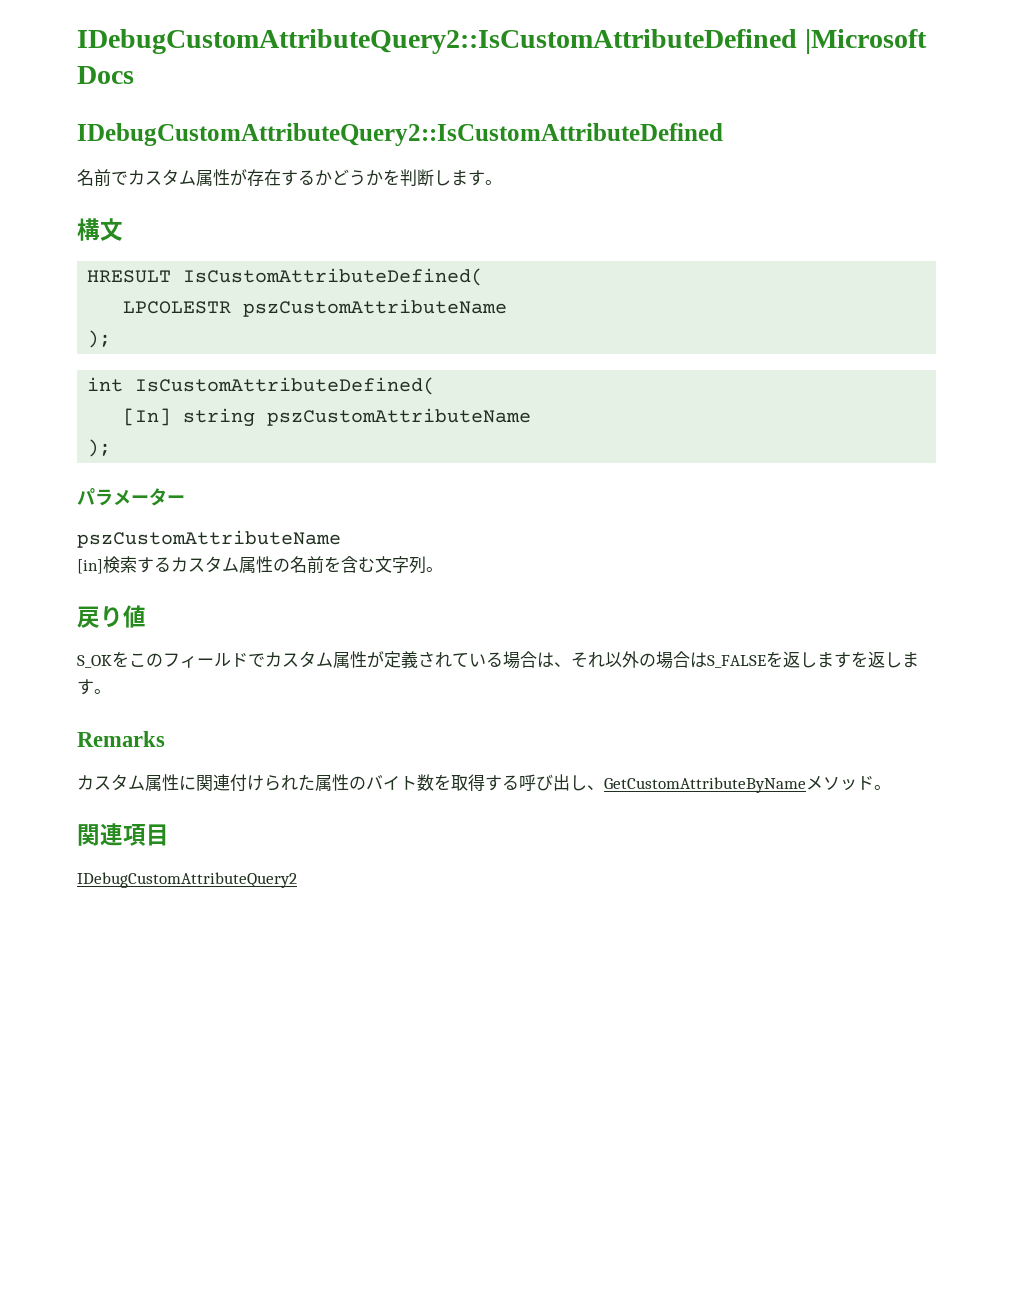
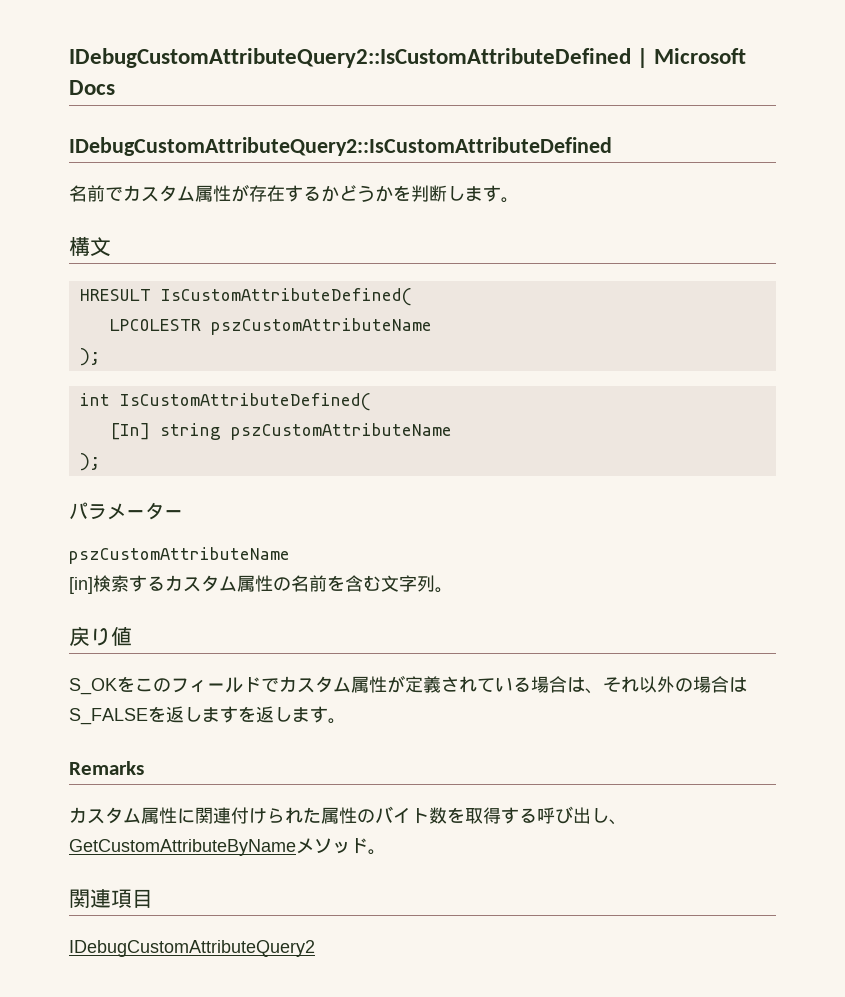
- IDebugCustomAttributeQuery2::IsCustomAttributeDefined |Microsoft Docs
+ IDebugCustomAttributeQuery2::IsCustomAttributeDefined | Microsoft Docs

